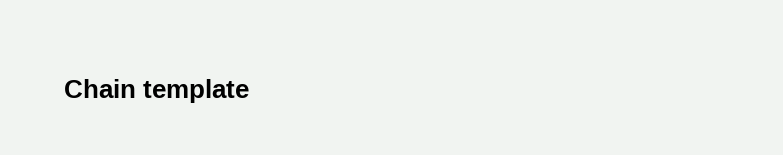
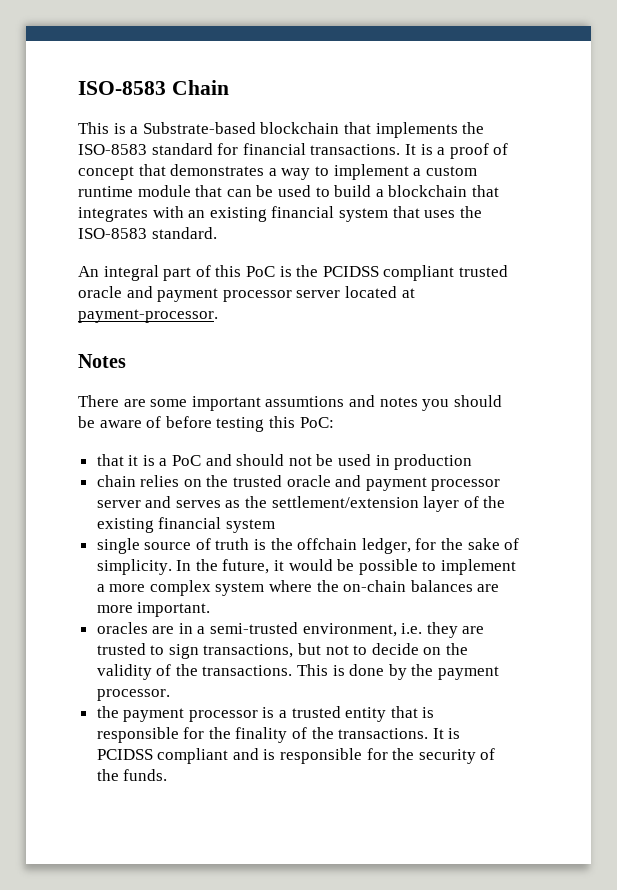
- Chain template
+ ISO-8583 Chain
+ This is a Substrate-based blockchain that implements the ISO-8583 standard for financial transactions. It is a proof of concept that demonstrates a way to implement a custom runtime module that can be used to build a blockchain that integrates with an existing financial system that uses the ISO-8583 standard.
+ An integral part of this PoC is the PCIDSS compliant trusted oracle and payment processor server located at payment-processor.
+ Notes
+ There are some important assumtions and notes you should be aware of before testing this PoC:
+ that it is a PoC and should not be used in production
+ chain relies on the trusted oracle and payment processor server and serves as the settlement/extension layer of the existing financial system
+ single source of truth is the offchain ledger, for the sake of simplicity. In the future, it would be possible to implement a more complex system where the on-chain balances are more important.
+ oracles are in a semi-trusted environment, i.e. they are trusted to sign transactions, but not to decide on the validity of the transactions. This is done by the payment processor.
+ the payment processor is a trusted entity that is responsible for the finality of the transactions. It is PCIDSS compliant and is responsible for the security of the funds.

